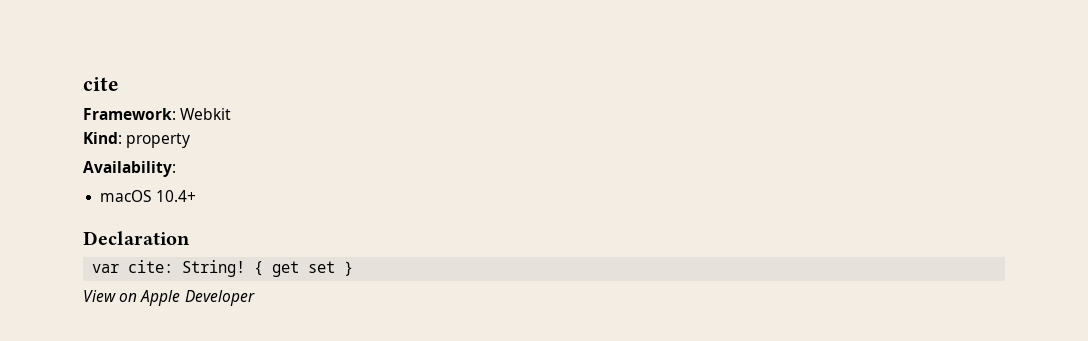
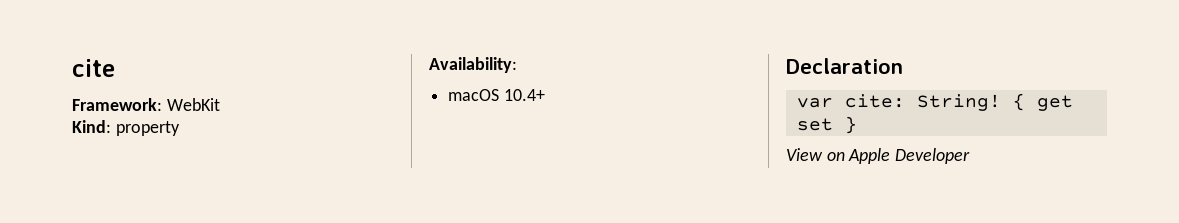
- Framework: Webkit
+ Framework: WebKit

